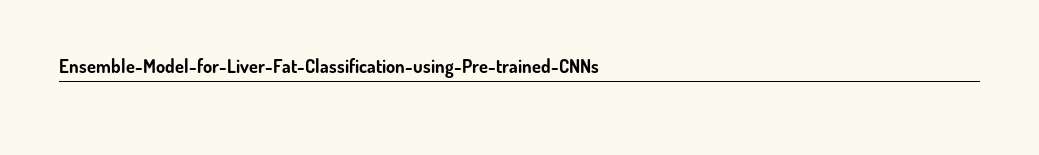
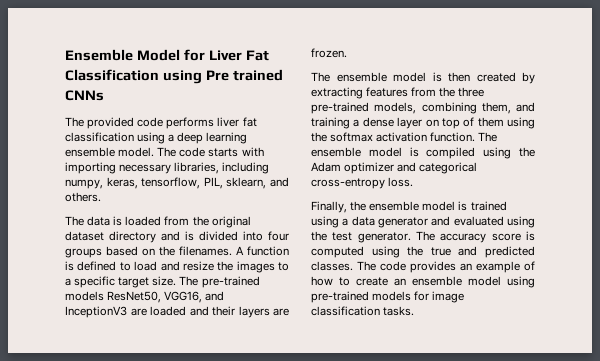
- Ensemble-Model-for-Liver-Fat-Classification-using-Pre-trained-CNNs
+ Ensemble Model for Liver Fat Classification using Pre trained CNNs
+ The provided code performs liver fat classification using a deep learning ensemble model. The code starts with importing necessary libraries, including numpy, keras, tensorflow, PIL, sklearn, and others.
+ The data is loaded from the original dataset directory and is divided into four groups based on the filenames. A function is defined to load and resize the images to a specific target size. The pre-trained models ResNet50, VGG16, and InceptionV3 are loaded and their layers are frozen.
+ The ensemble model is then created by extracting features from the three pre-trained models, combining them, and training a dense layer on top of them using the softmax activation function. The ensemble model is compiled using the Adam optimizer and categorical cross-entropy loss.
+ Finally, the ensemble model is trained using a data generator and evaluated using the test generator. The accuracy score is computed using the true and predicted classes. The code provides an example of how to create an ensemble model using pre-trained models for image classification tasks.

